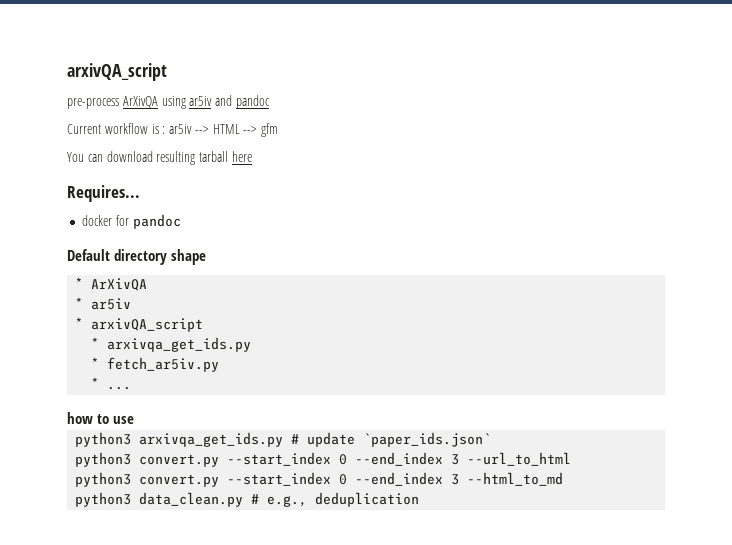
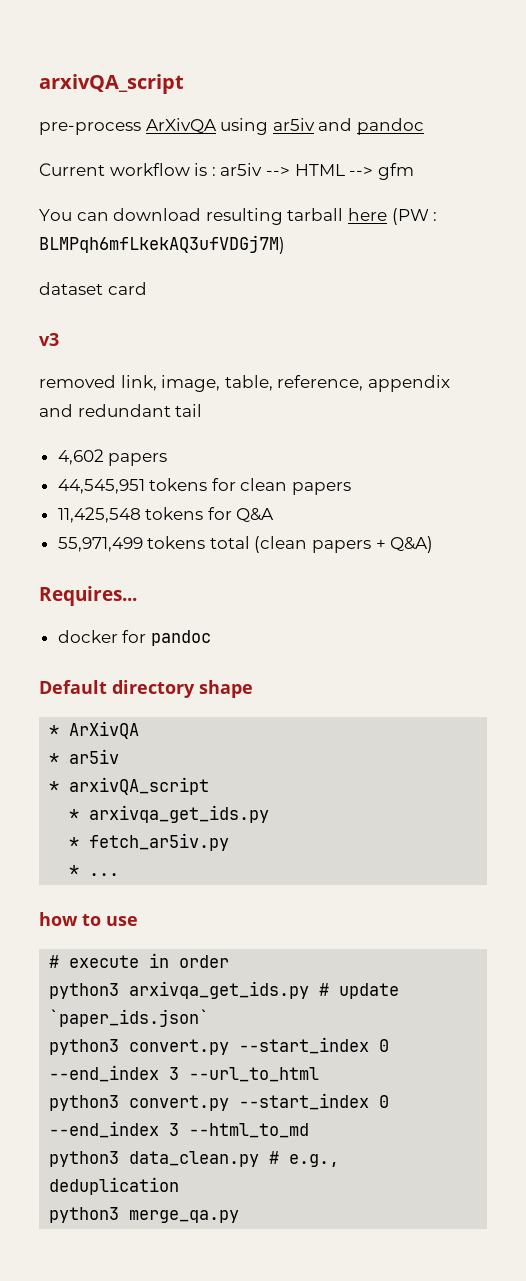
- You can download resulting tarball here
+ You can download resulting tarball here (PW : BLMPqh6mfLkekAQ3ufVDGj7M)
+ dataset card
+ v3
+ removed link, image, table, reference, appendix and redundant tail
+ 4,602 papers
+ 44,545,951 tokens for clean papers
+ 11,425,548 tokens for Q&A
+ 55,971,499 tokens total (clean papers + Q&A)
+ # execute in order
+ python3 merge_qa.py

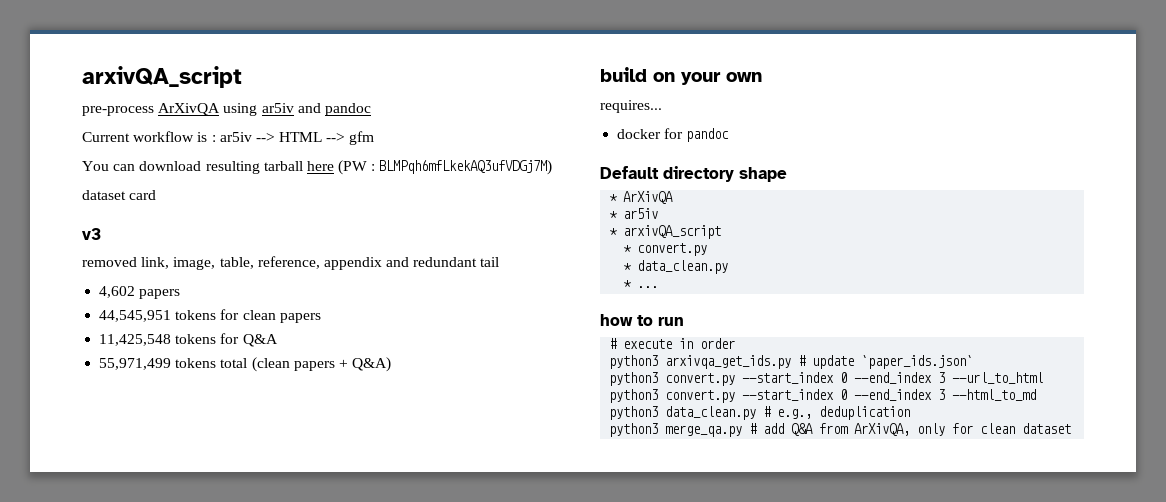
- Requires...
+ build on your own
+ requires...
- * arxivqa_get_ids.py
- * fetch_ar5iv.py
+ * convert.py
+ * data_clean.py
- how to use
+ how to run
- python3 merge_qa.py
+ python3 merge_qa.py # add Q&A from ArXivQA, only for clean dataset

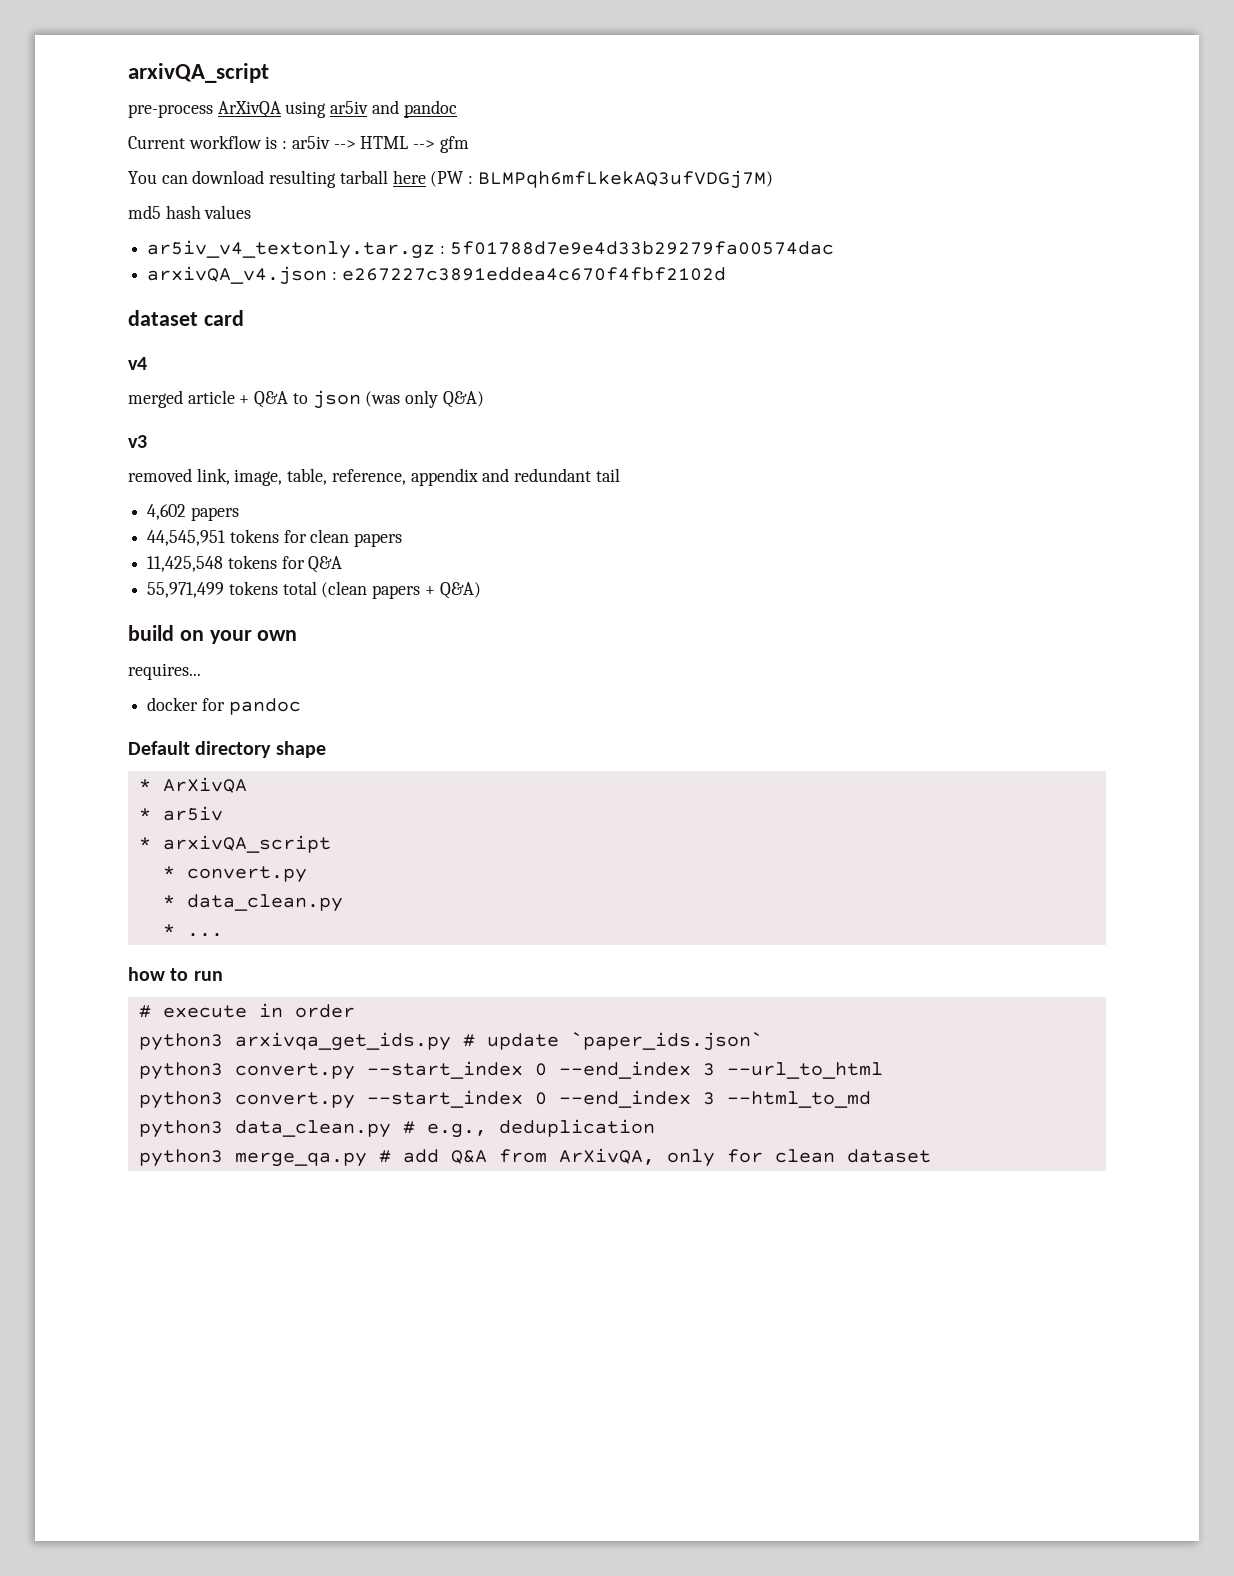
+ md5 hash values
+ ar5iv_v4_textonly.tar.gz : 5f01788d7e9e4d33b29279fa00574dac
+ arxivQA_v4.json : e267227c3891eddea4c670f4fbf2102d
  dataset card
+ v4
+ merged article + Q&A to json (was only Q&A)

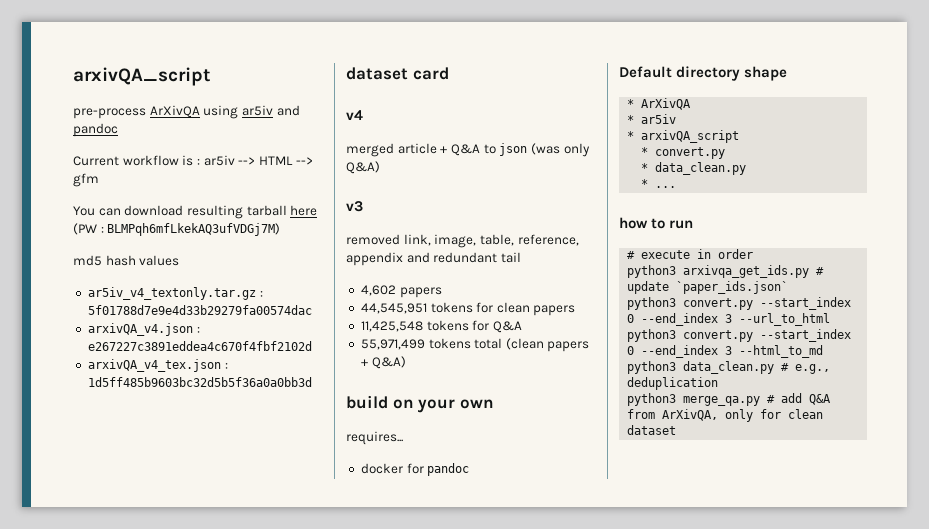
+ arxivQA_v4_tex.json : 1d5ff485b9603bc32d5b5f36a0a0bb3d

